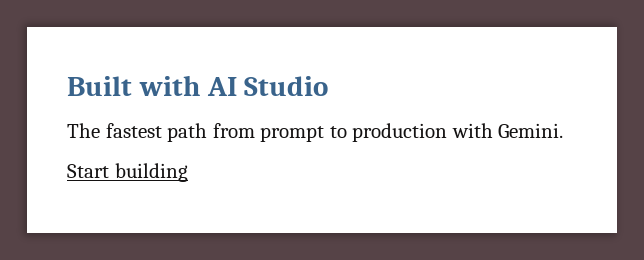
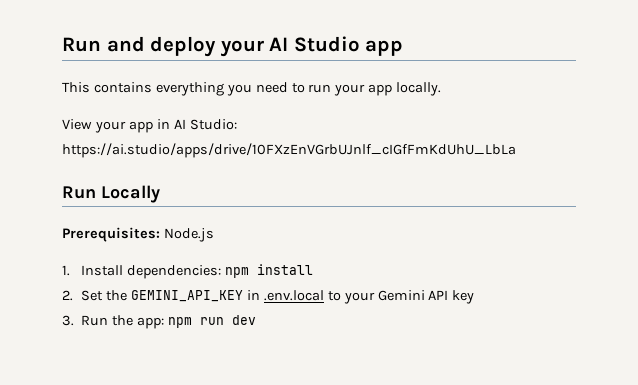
- Built with AI Studio
- The fastest path from prompt to production with Gemini.
- Start building
+ Run and deploy your AI Studio app
+ This contains everything you need to run your app locally.
+ View your app in AI Studio: https://ai.studio/apps/drive/10FXzEnVGrbUJnlf_cIGfFmKdUhU_LbLa
+ Run Locally
+ Prerequisites: Node.js
+ 1. Install dependencies: npm install
+ 2. Set the GEMINI_API_KEY in .env.local to your Gemini API key
+ 3. Run the app: npm run dev

